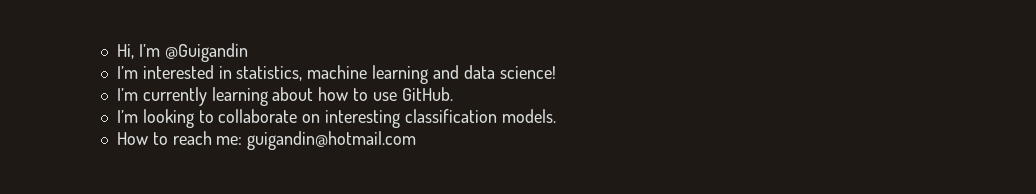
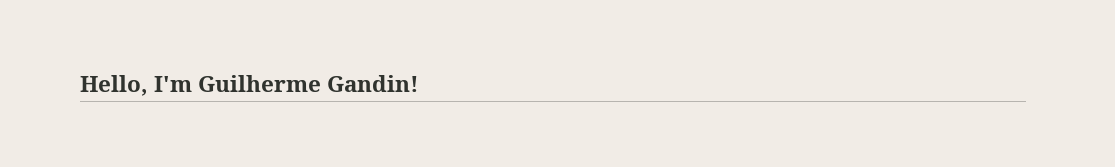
- Hi, I’m @Guigandin
- I’m interested in statistics, machine learning and data science!
- I’m currently learning about how to use GitHub.
- I’m looking to collaborate on interesting classification models.
- How to reach me: guigandin@hotmail.com
+ Hello, I'm Guilherme Gandin!

